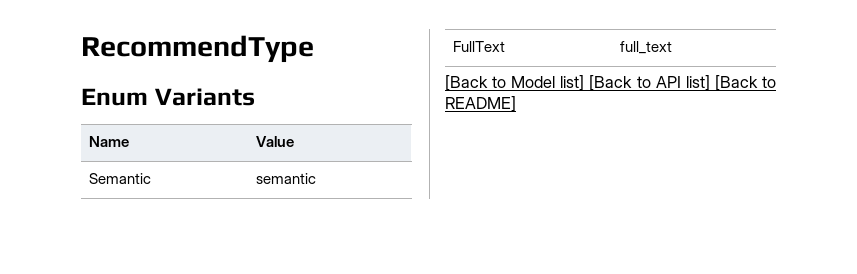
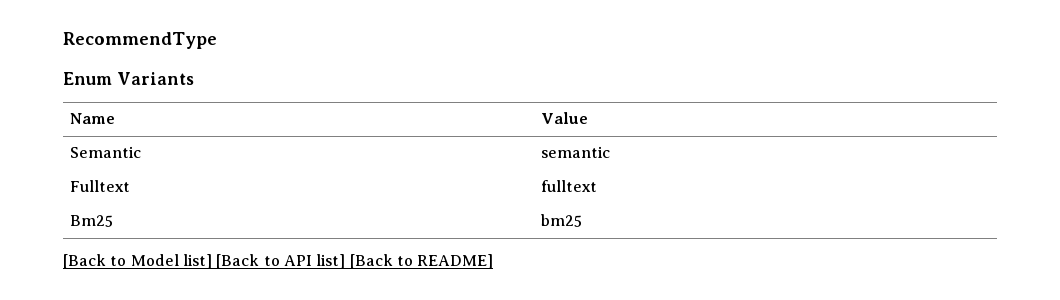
- FullText | full_text
+ Fulltext | fulltext
+ Bm25 | bm25

